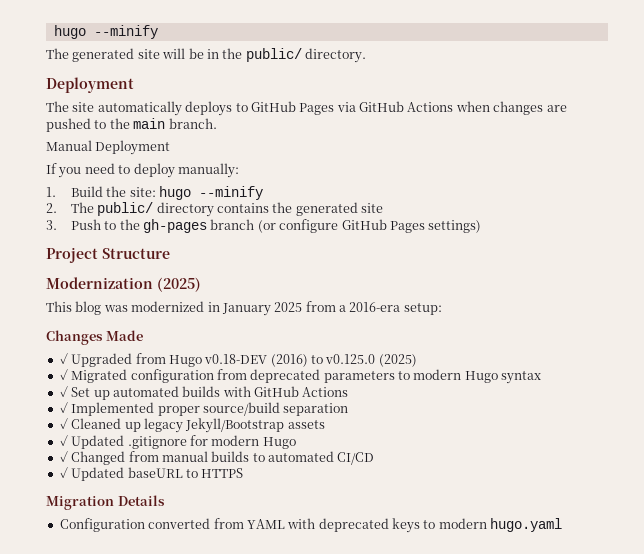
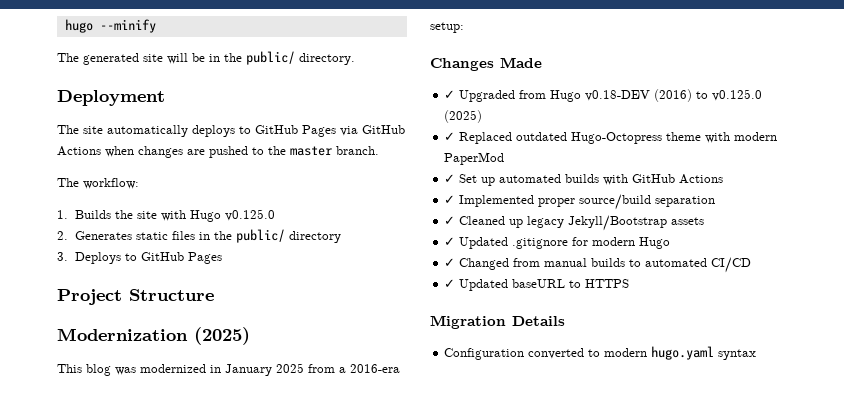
- The site automatically deploys to GitHub Pages via GitHub Actions when changes are pushed to the main branch.
+ The site automatically deploys to GitHub Pages via GitHub Actions when changes are pushed to the master branch.
- Manual Deployment
- If you need to deploy manually:
- 1. Build the site: hugo --minify
- 2. The public/ directory contains the generated site
- 3. Push to the gh-pages branch (or configure GitHub Pages settings)
+ The workflow:
+ 1. Builds the site with Hugo v0.125.0
+ 2. Generates static files in the public/ directory
+ 3. Deploys to GitHub Pages
- ✓ Migrated configuration from deprecated parameters to modern Hugo syntax
+ ✓ Replaced outdated Hugo-Octopress theme with modern PaperMod
- Configuration converted from YAML with deprecated keys to modern hugo.yaml
+ Configuration converted to modern hugo.yaml syntax

